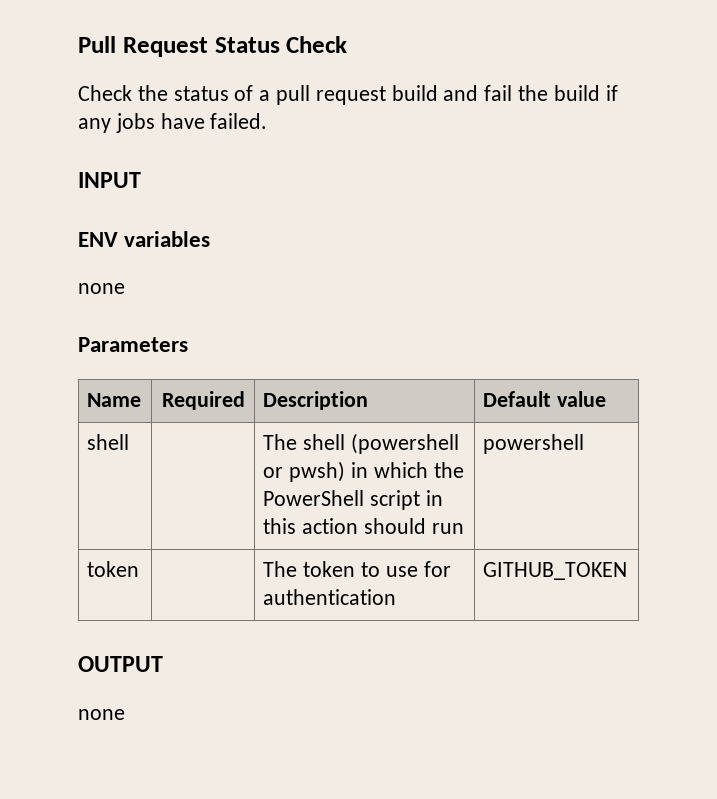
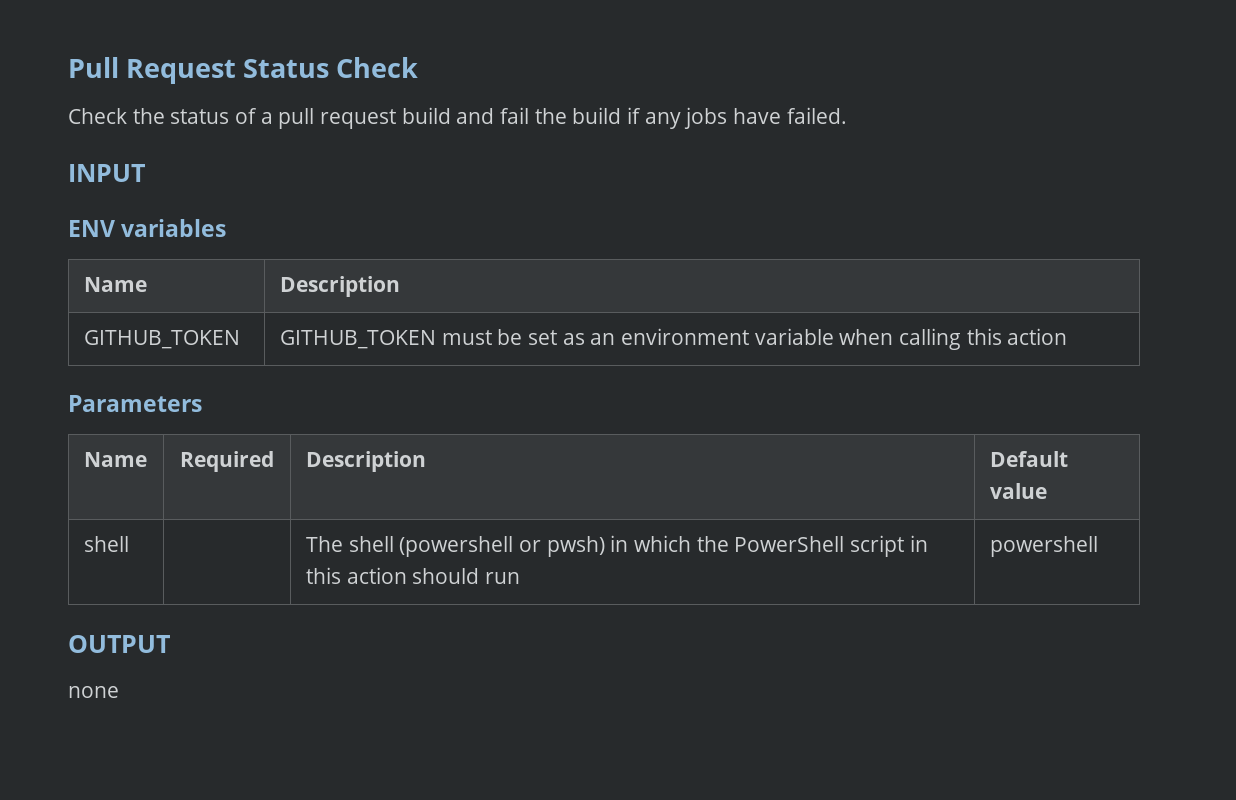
  ENV variables
- none
+ Name | Description
+ GITHUB_TOKEN | GITHUB_TOKEN must be set as an environment variable when calling this action
- token | | The token to use for authentication | GITHUB_TOKEN

